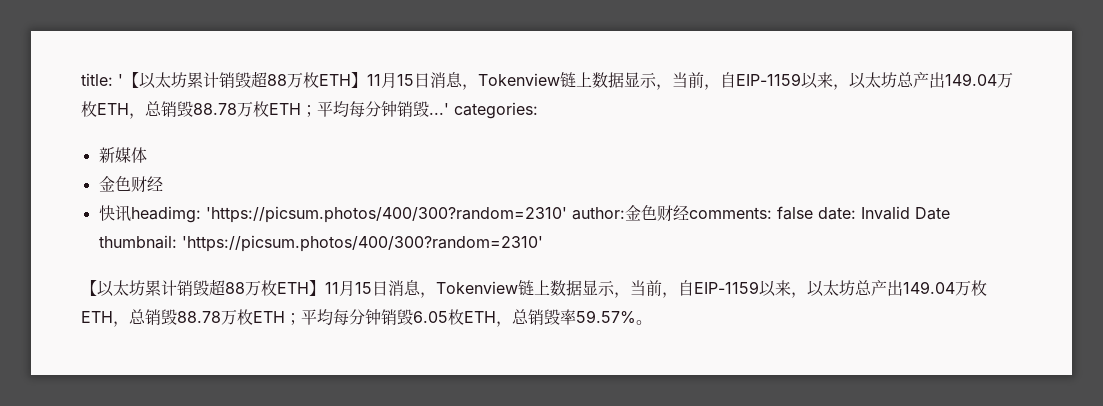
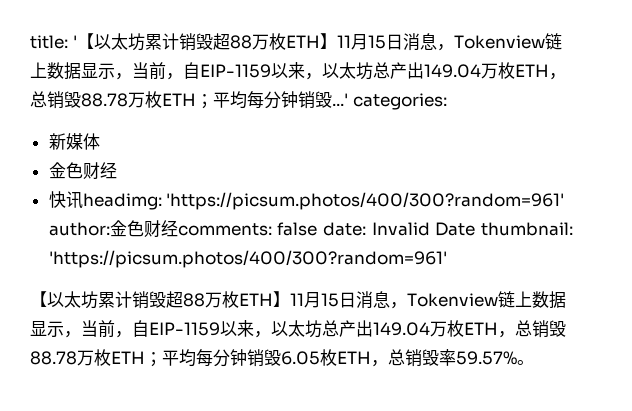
- 快讯headimg: 'https://picsum.photos/400/300?random=2310' author:金色财经comments: false date: Invalid Date thumbnail: 'https://picsum.photos/400/300?random=2310'
+ 快讯headimg: 'https://picsum.photos/400/300?random=961' author:金色财经comments: false date: Invalid Date thumbnail: 'https://picsum.photos/400/300?random=961'

